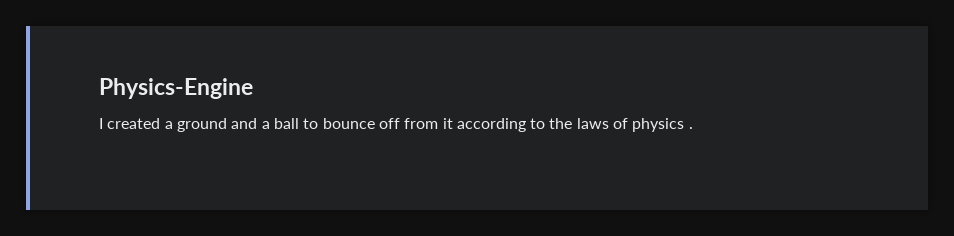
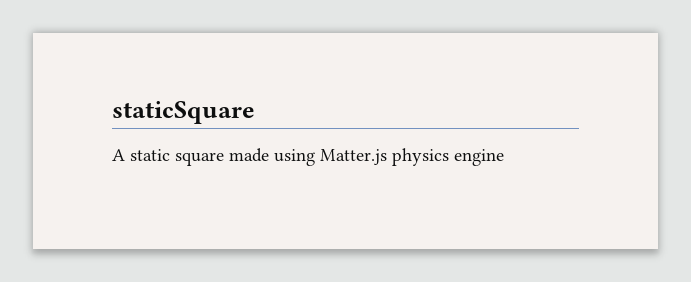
- Physics-Engine
- I created a ground and a ball to bounce off from it according to the laws of physics .
+ staticSquare
+ A static square made using Matter.js physics engine

